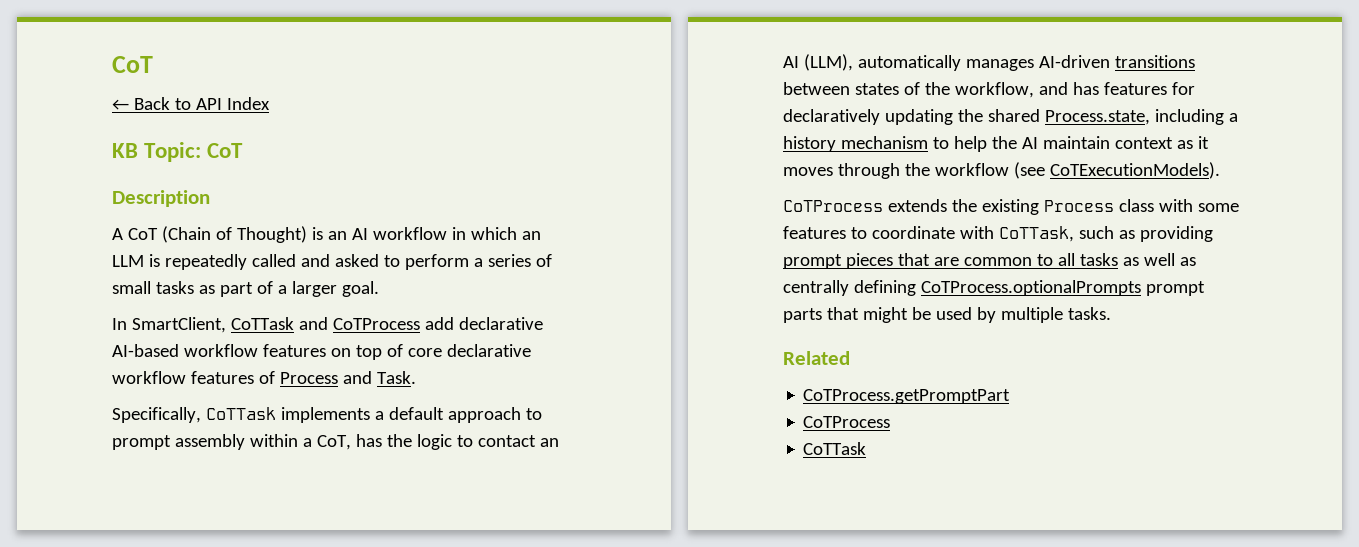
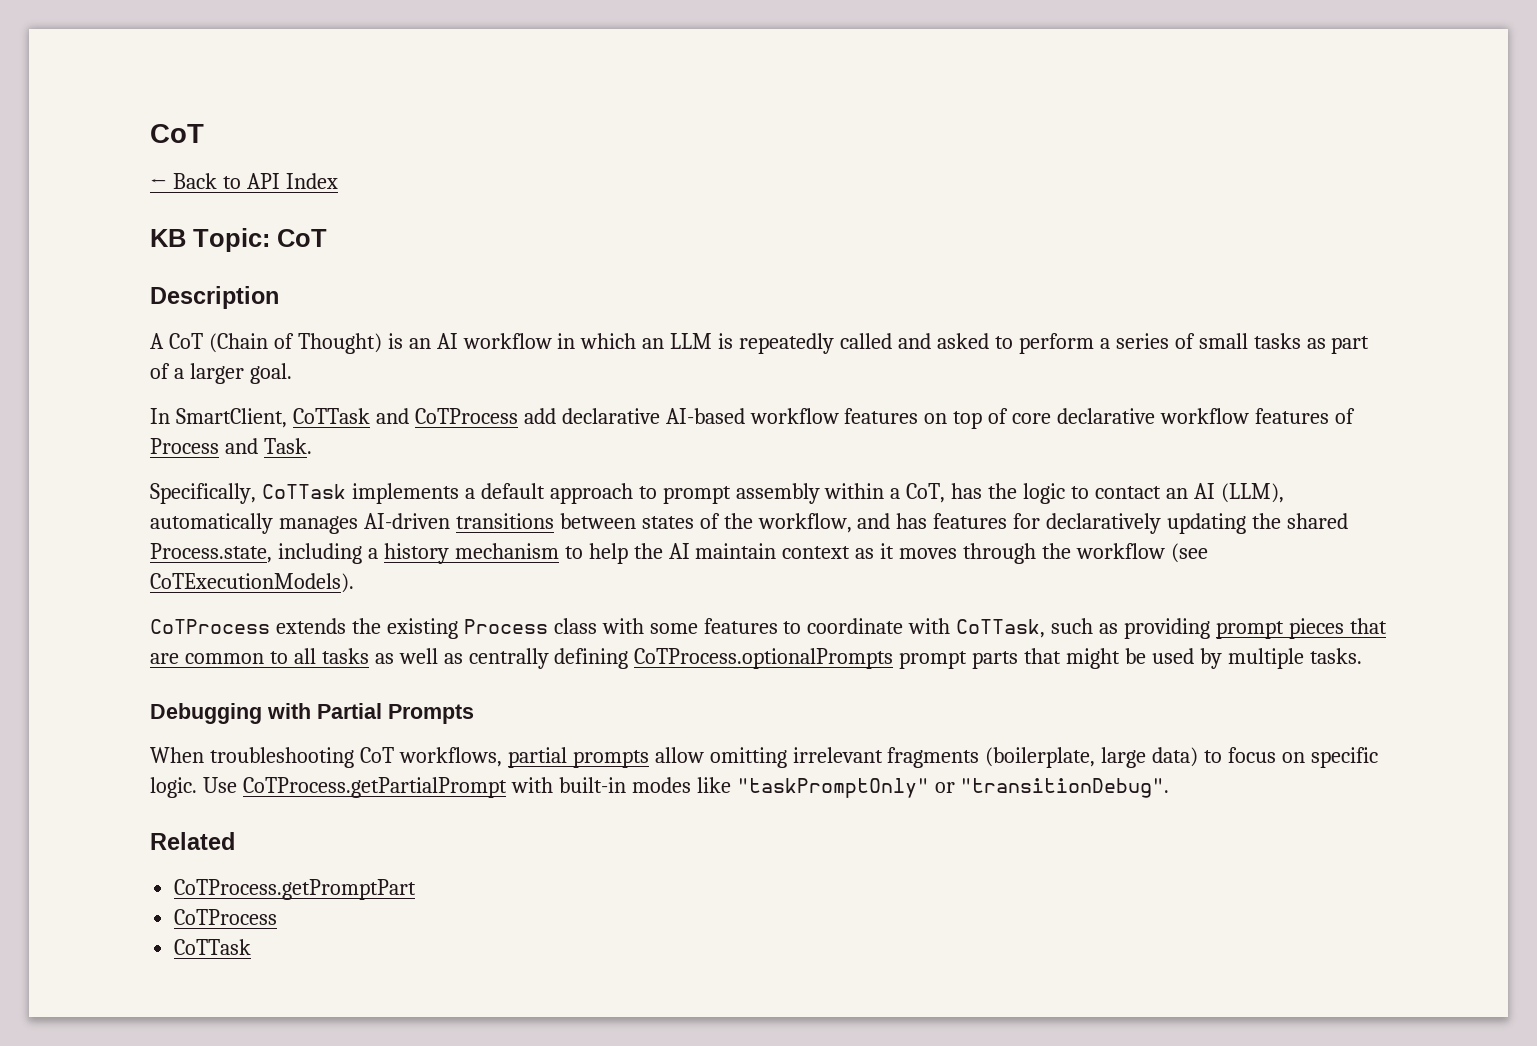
+ Debugging with Partial Prompts
+ When troubleshooting CoT workflows, partial prompts allow omitting irrelevant fragments (boilerplate, large data) to focus on specific logic. Use CoTProcess.getPartialPrompt with built-in modes like "taskPromptOnly" or "transitionDebug".

